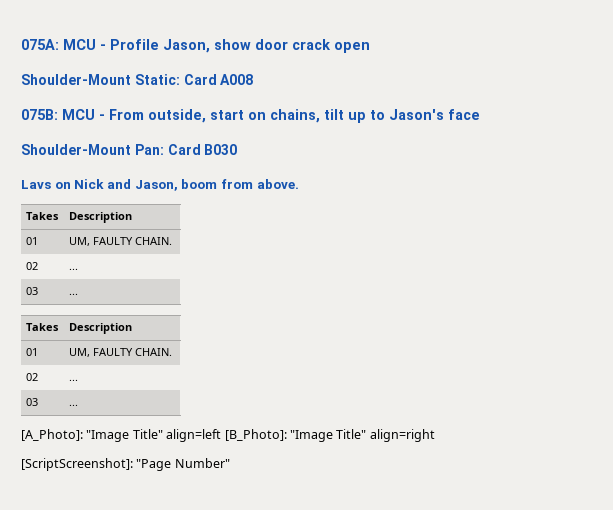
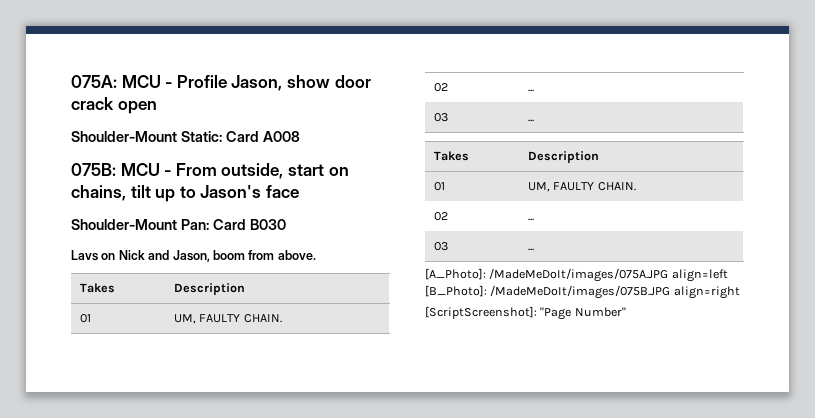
- [A_Photo]: "Image Title" align=left [B_Photo]: "Image Title" align=right
+ [A_Photo]: /MadeMeDoIt/images/075A.JPG align=left [B_Photo]: /MadeMeDoIt/images/075B.JPG align=right

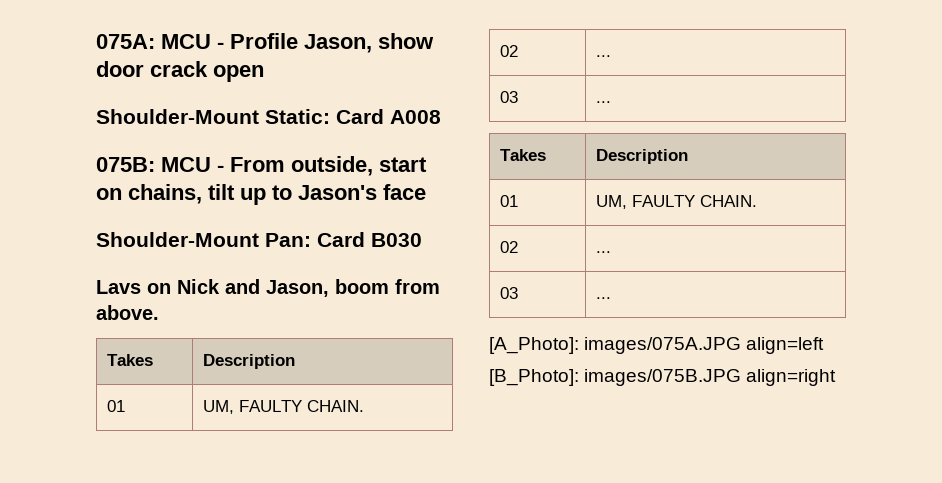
- [A_Photo]: /MadeMeDoIt/images/075A.JPG align=left [B_Photo]: /MadeMeDoIt/images/075B.JPG align=right
+ [A_Photo]: images/075A.JPG align=left [B_Photo]: images/075B.JPG align=right
- [ScriptScreenshot]: "Page Number"

